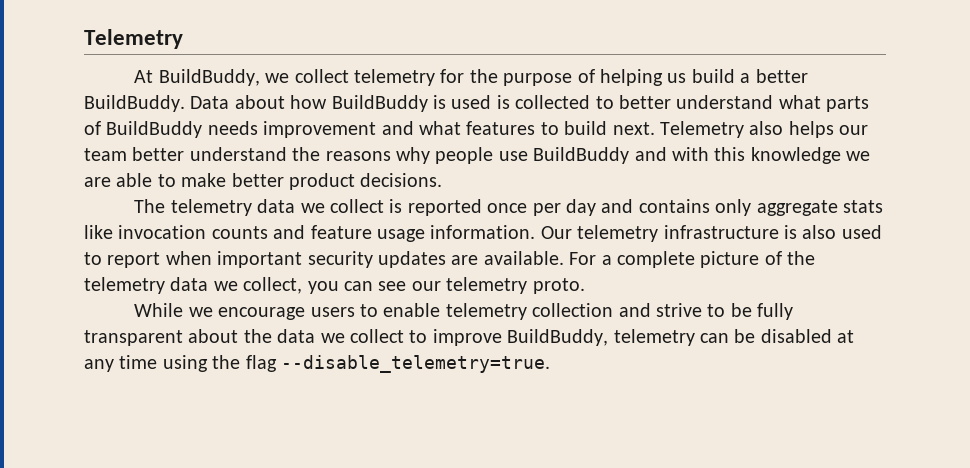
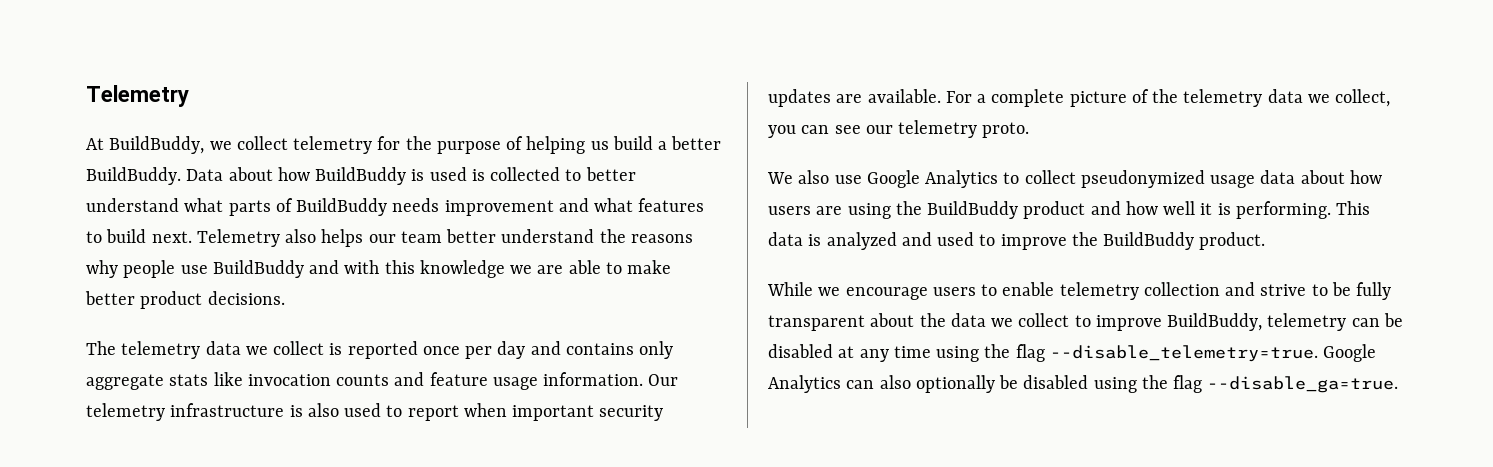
+ We also use Google Analytics to collect pseudonymized usage data about how users are using the BuildBuddy product and how well it is performing. This data is analyzed and used to improve the BuildBuddy product.
+ Google Analytics can also optionally be disabled using the flag --disable_ga=true.

